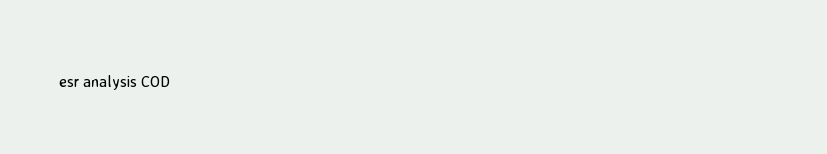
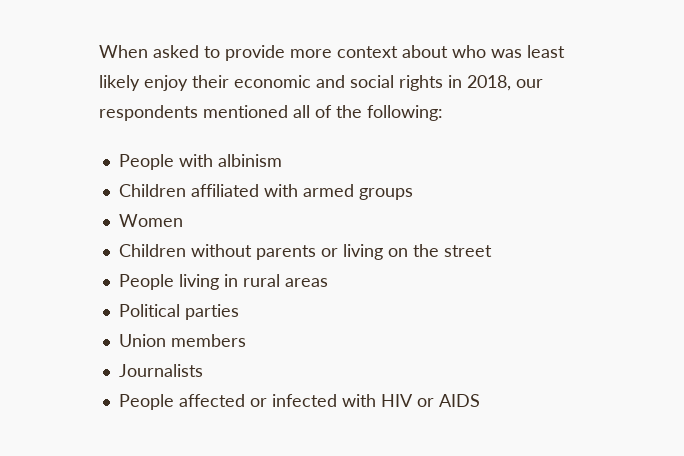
- esr analysis COD
+ When asked to provide more context about who was least likely enjoy their economic and social rights in 2018, our respondents mentioned all of the following:
+ People with albinism
+ Children affiliated with armed groups
+ Women
+ Children without parents or living on the street
+ People living in rural areas
+ Political parties
+ Union members
+ Journalists
+ People affected or infected with HIV or AIDS

